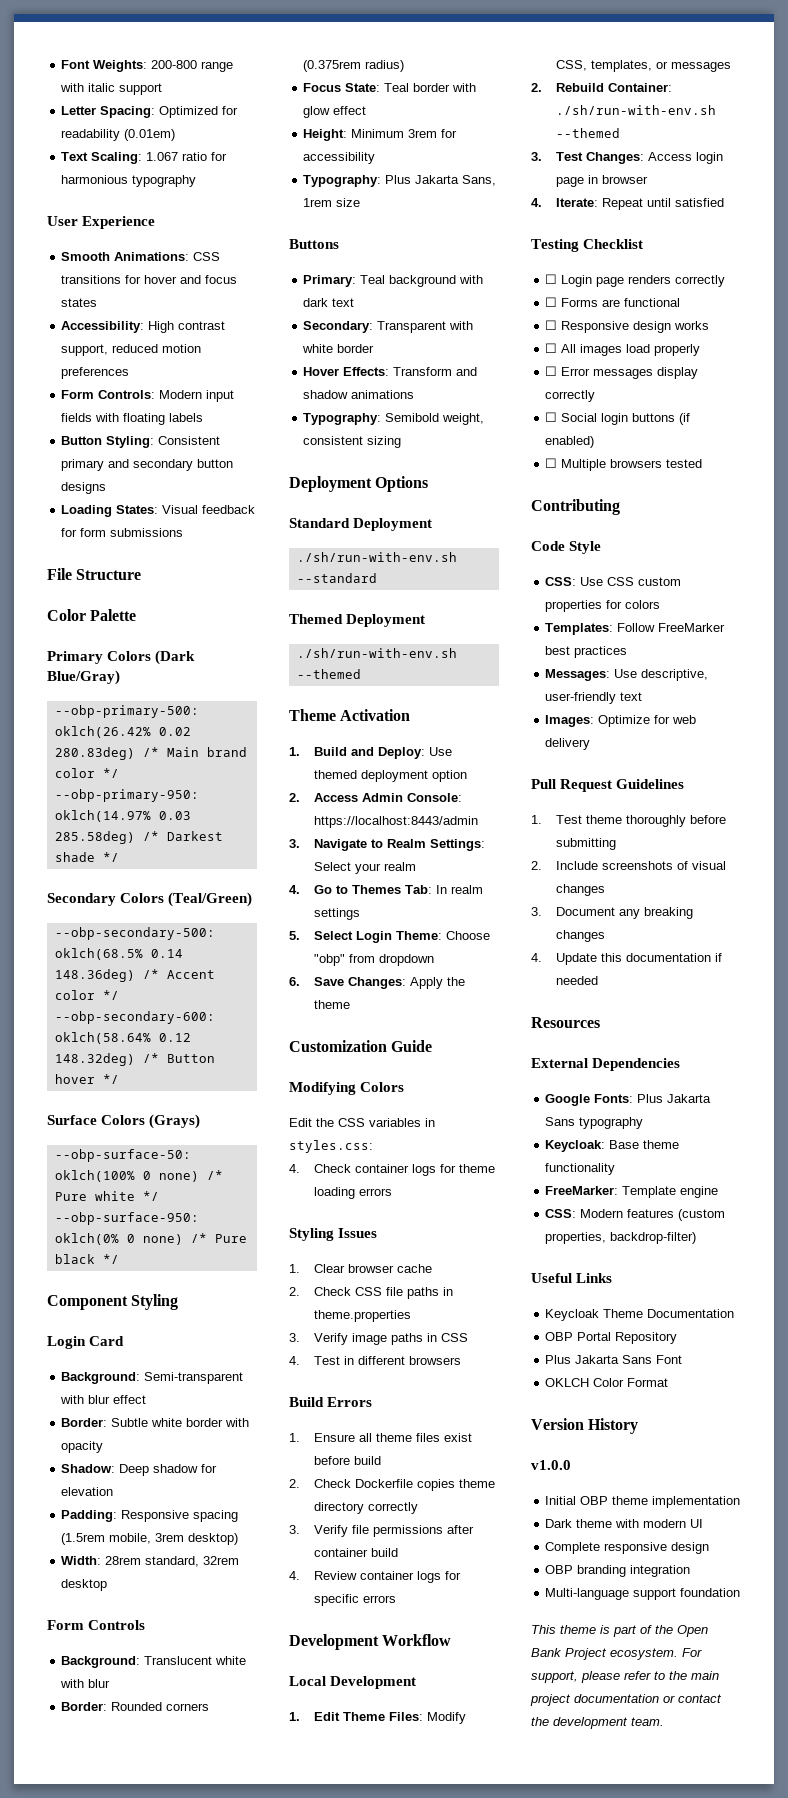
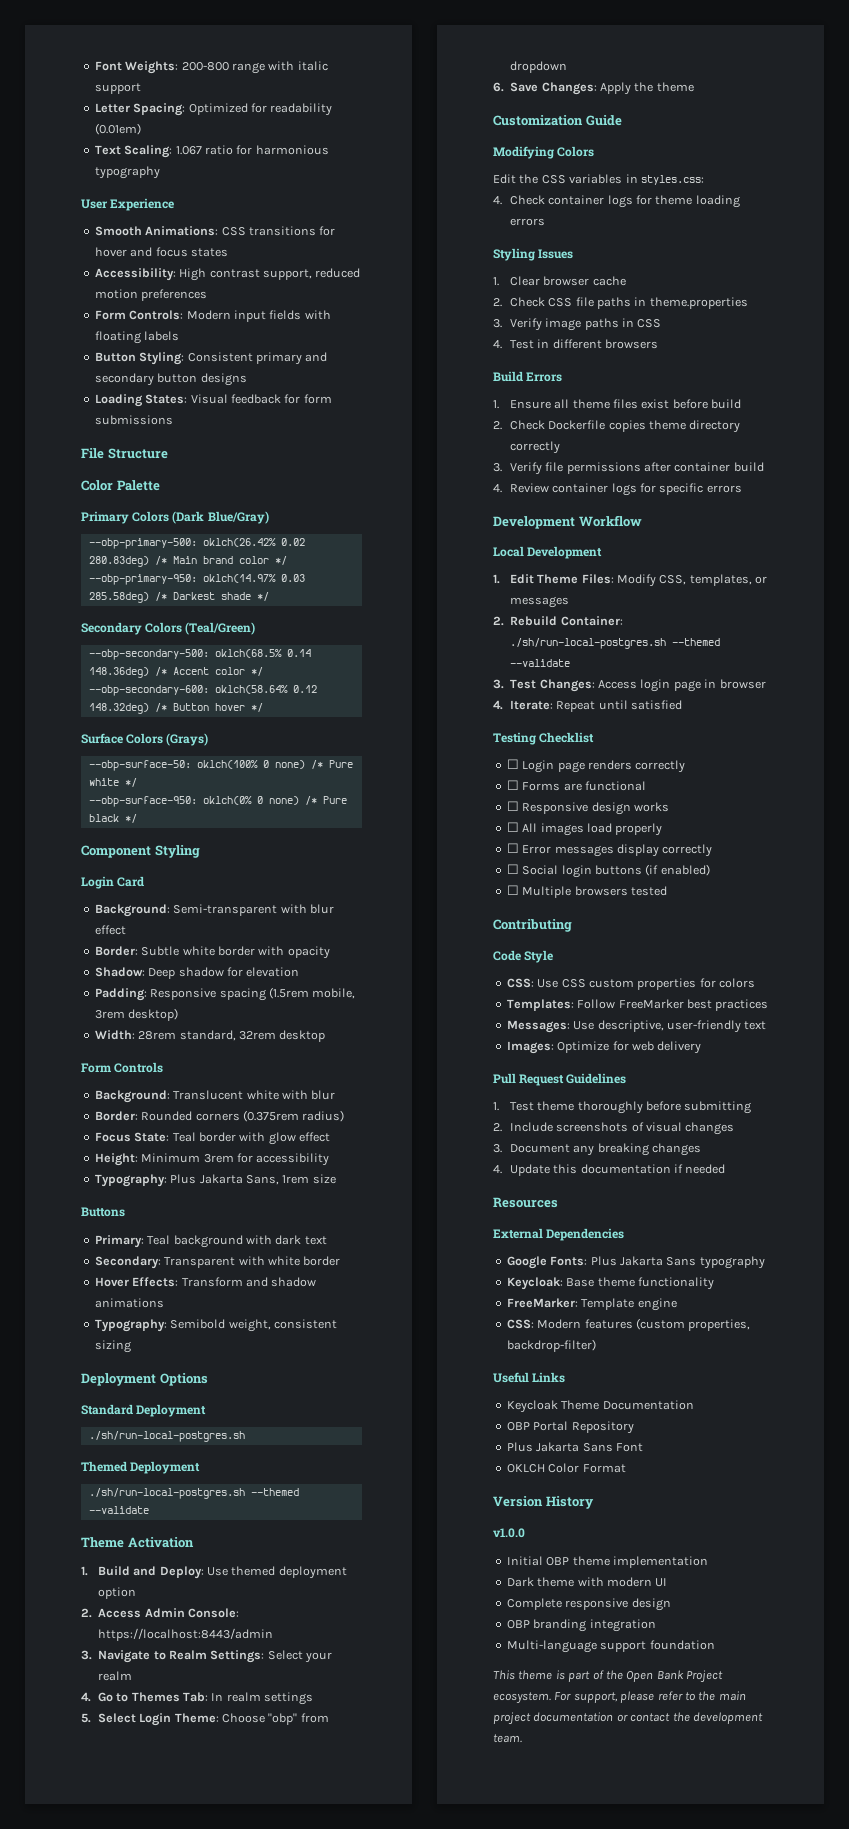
  Standard Deployment
- ./sh/run-with-env.sh --standard
+ ./sh/run-local-postgres.sh
  Themed Deployment
- ./sh/run-with-env.sh --themed
+ ./sh/run-local-postgres.sh --themed --validate
- 2. Rebuild Container: ./sh/run-with-env.sh --themed
+ 2. Rebuild Container: ./sh/run-local-postgres.sh --themed --validate

